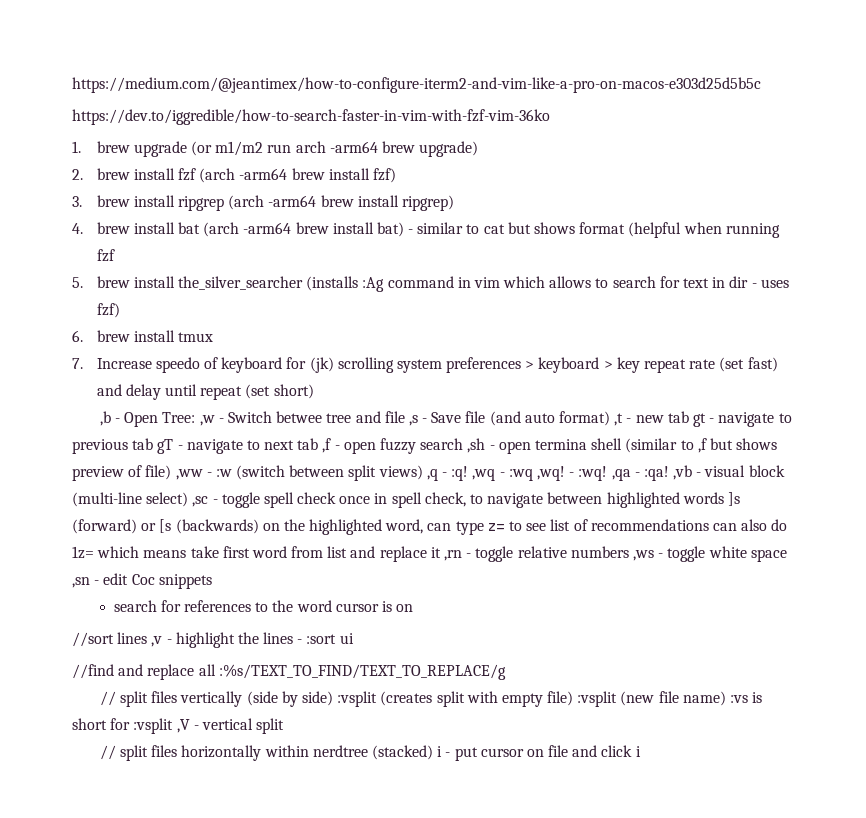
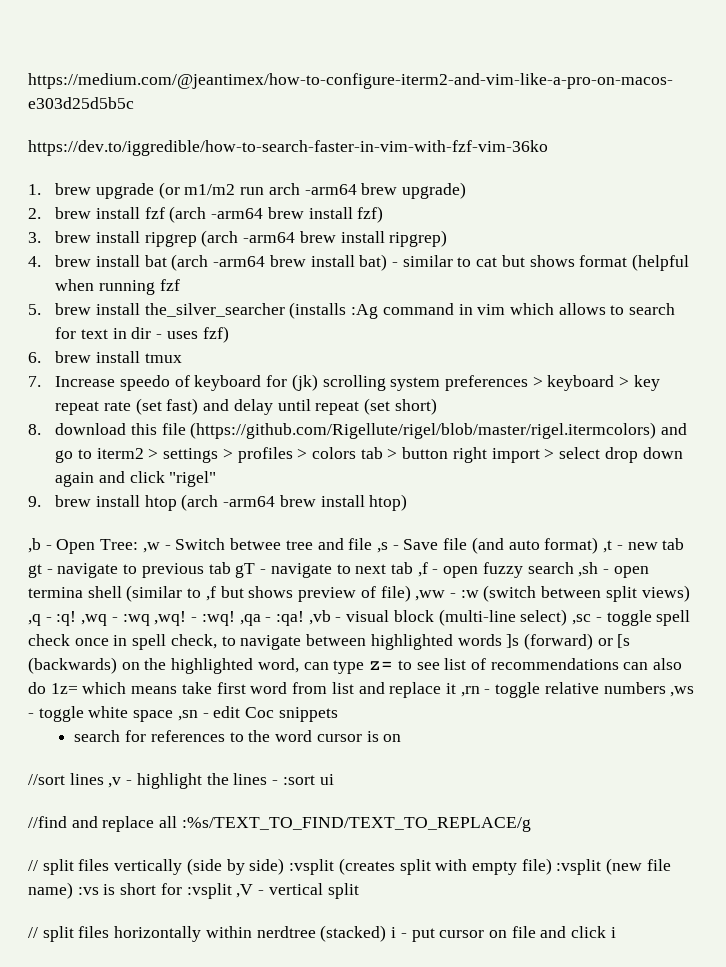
+ 8. download this file (https://github.com/Rigellute/rigel/blob/master/rigel.itermcolors) and go to iterm2 > settings > profiles > colors tab > button right import > select drop down again and click "rigel"
+ 9. brew install htop (arch -arm64 brew install htop)

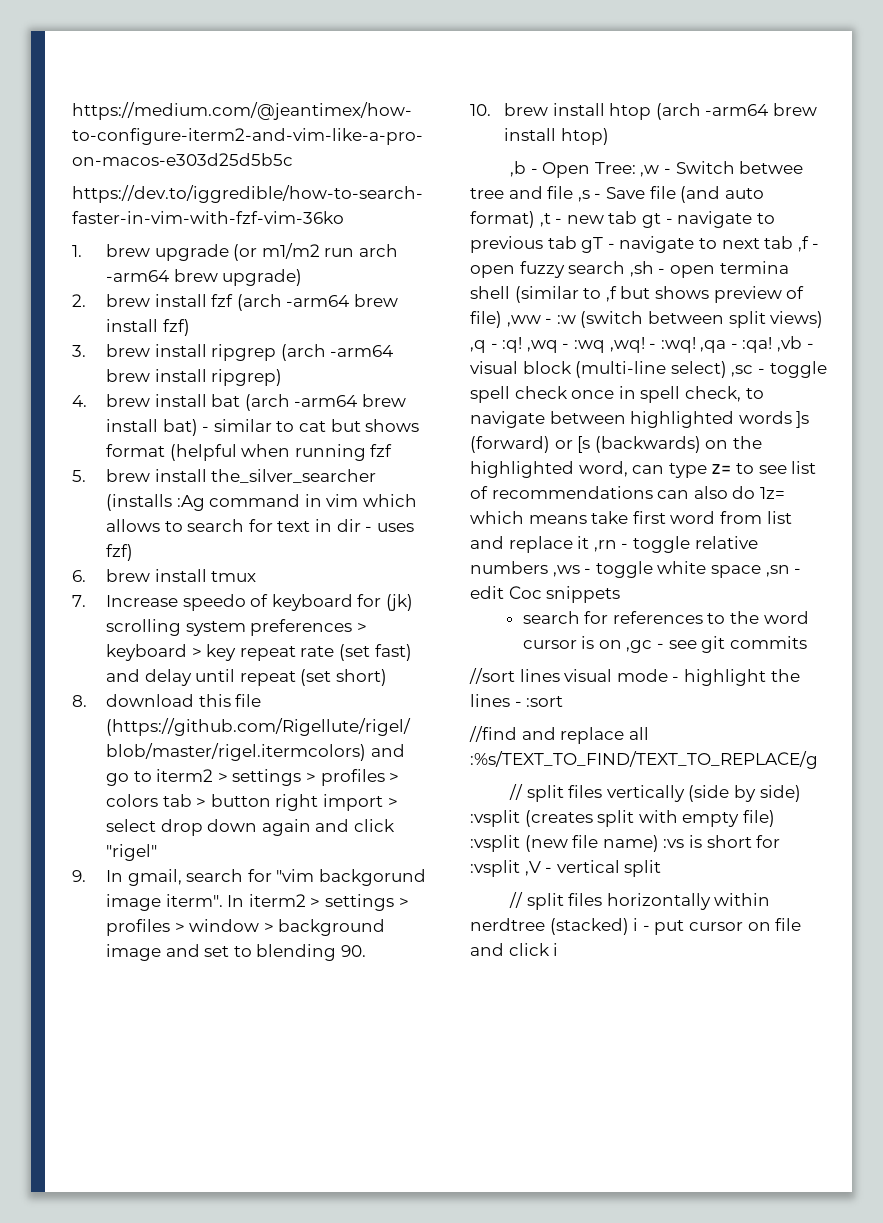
- 9. brew install htop (arch -arm64 brew install htop)
+ 9. In gmail, search for "vim backgorund image iterm". In iterm2 > settings > profiles > window > background image and set to blending 90.
+ 10. brew install htop (arch -arm64 brew install htop)
- search for references to the word cursor is on
+ search for references to the word cursor is on ,gc - see git commits
- //sort lines ,v - highlight the lines - :sort ui
+ //sort lines visual mode - highlight the lines - :sort

